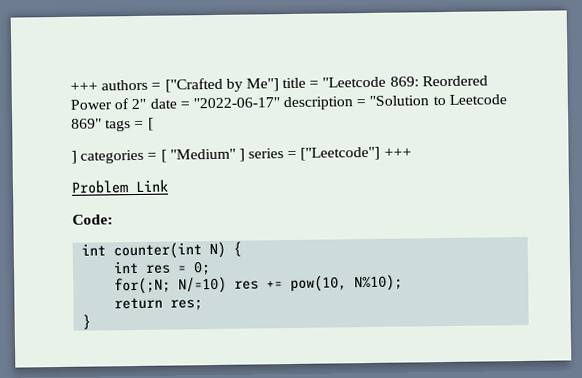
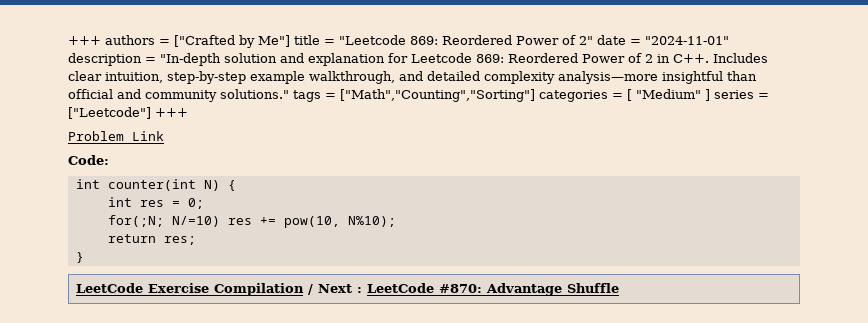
- +++ authors = ["Crafted by Me"] title = "Leetcode 869: Reordered Power of 2" date = "2022-06-17" description = "Solution to Leetcode 869" tags = [
- ] categories = [ "Medium" ] series = ["Leetcode"] +++
+ +++ authors = ["Crafted by Me"] title = "Leetcode 869: Reordered Power of 2" date = "2024-11-01" description = "In-depth solution and explanation for Leetcode 869: Reordered Power of 2 in C++. Includes clear intuition, step-by-step example walkthrough, and detailed complexity analysis—more insightful than official and community solutions." tags = ["Math","Counting","Sorting"] categories = [ "Medium" ] series = ["Leetcode"] +++
+ LeetCode Exercise Compilation / Next : LeetCode #870: Advantage Shuffle

